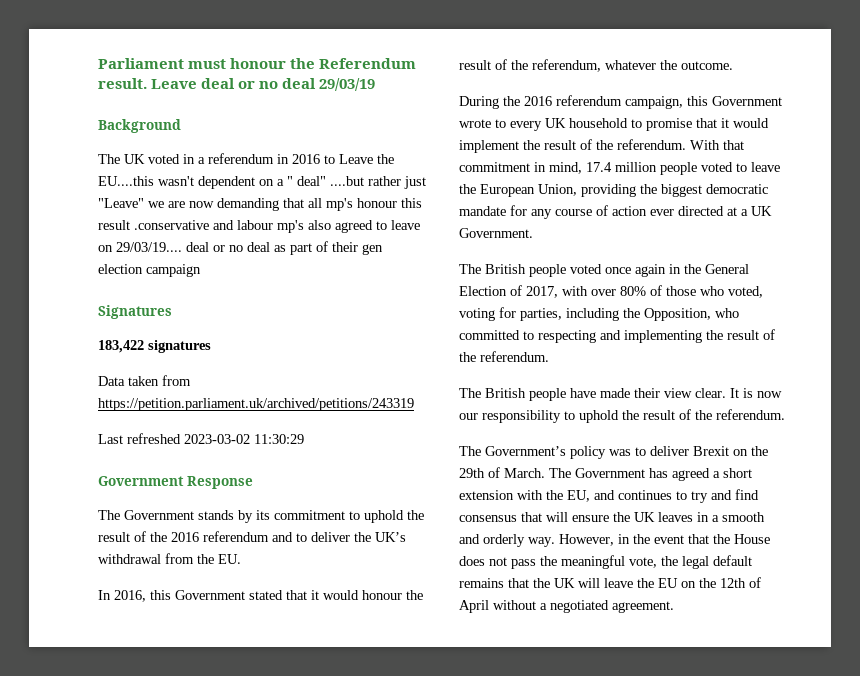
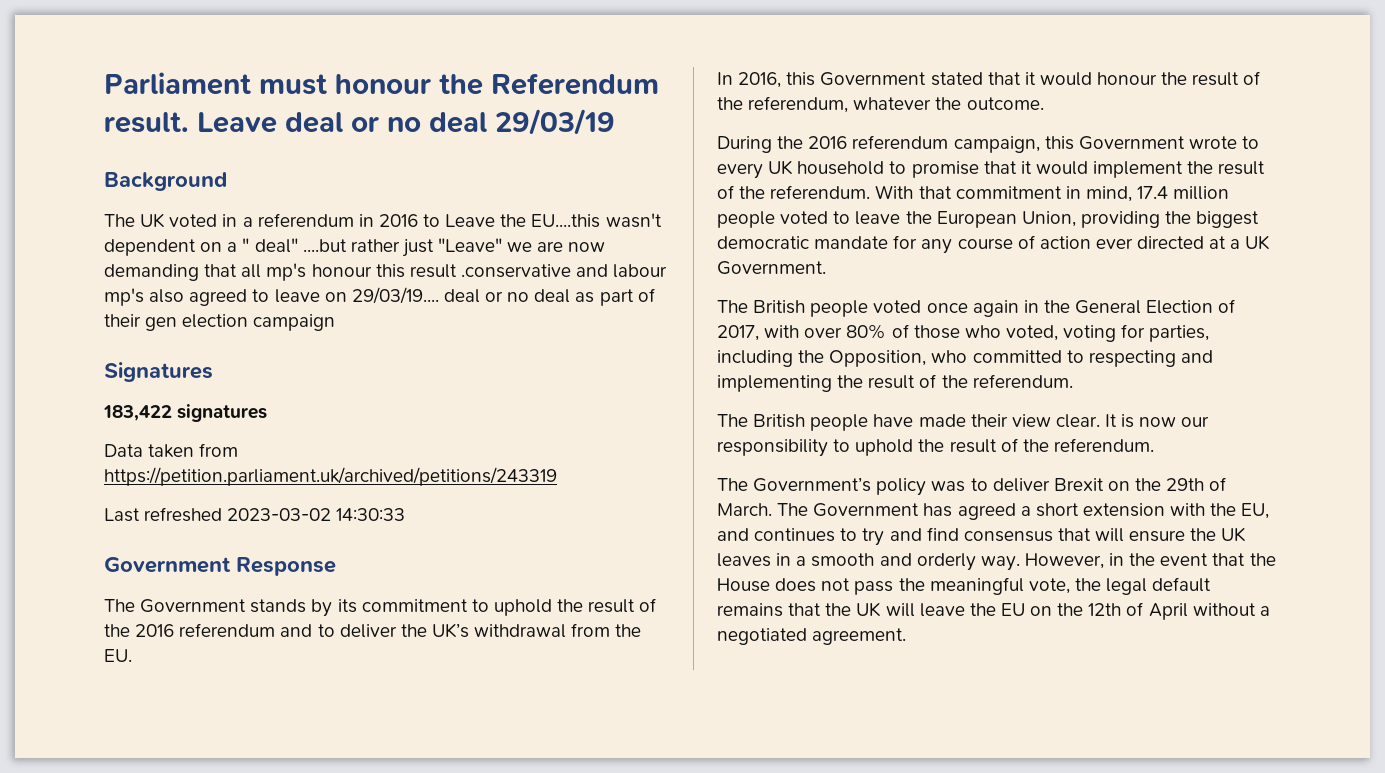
- Last refreshed 2023-03-02 11:30:29
+ Last refreshed 2023-03-02 14:30:33

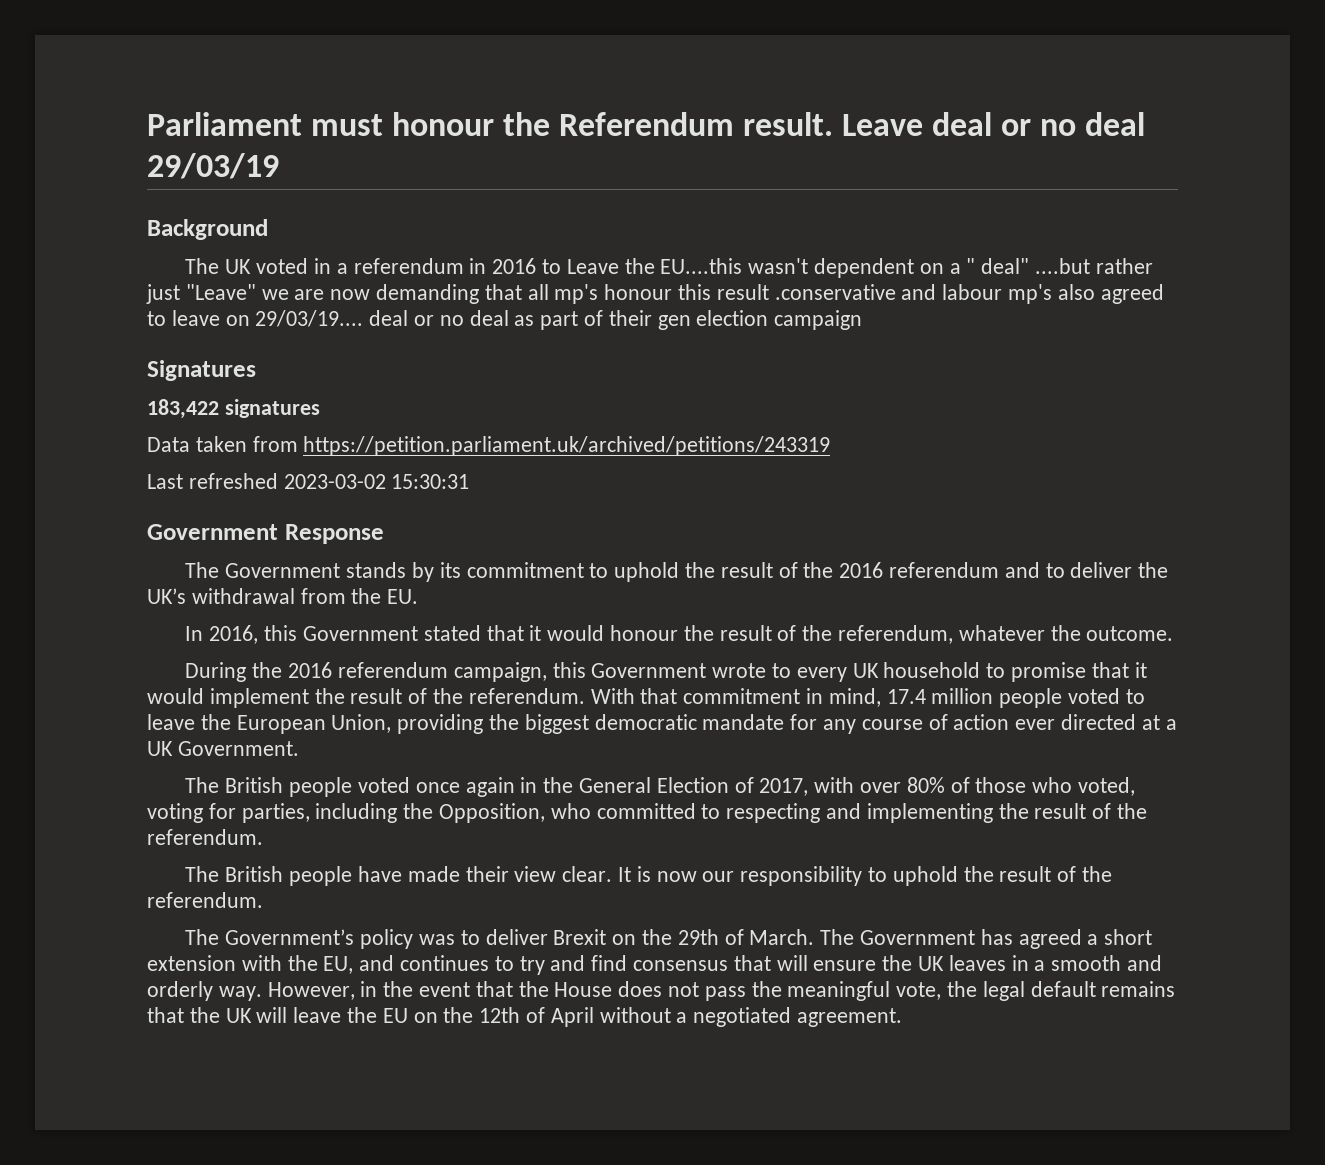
- Last refreshed 2023-03-02 14:30:33
+ Last refreshed 2023-03-02 15:30:31

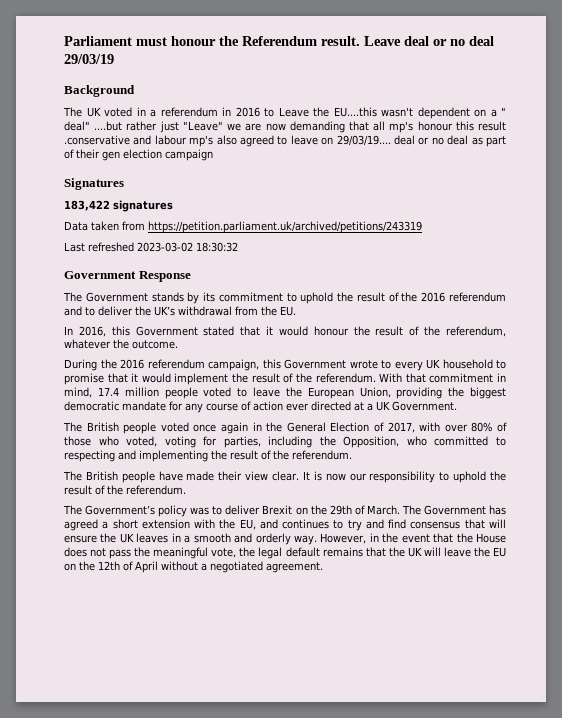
- Last refreshed 2023-03-02 15:30:31
+ Last refreshed 2023-03-02 18:30:32

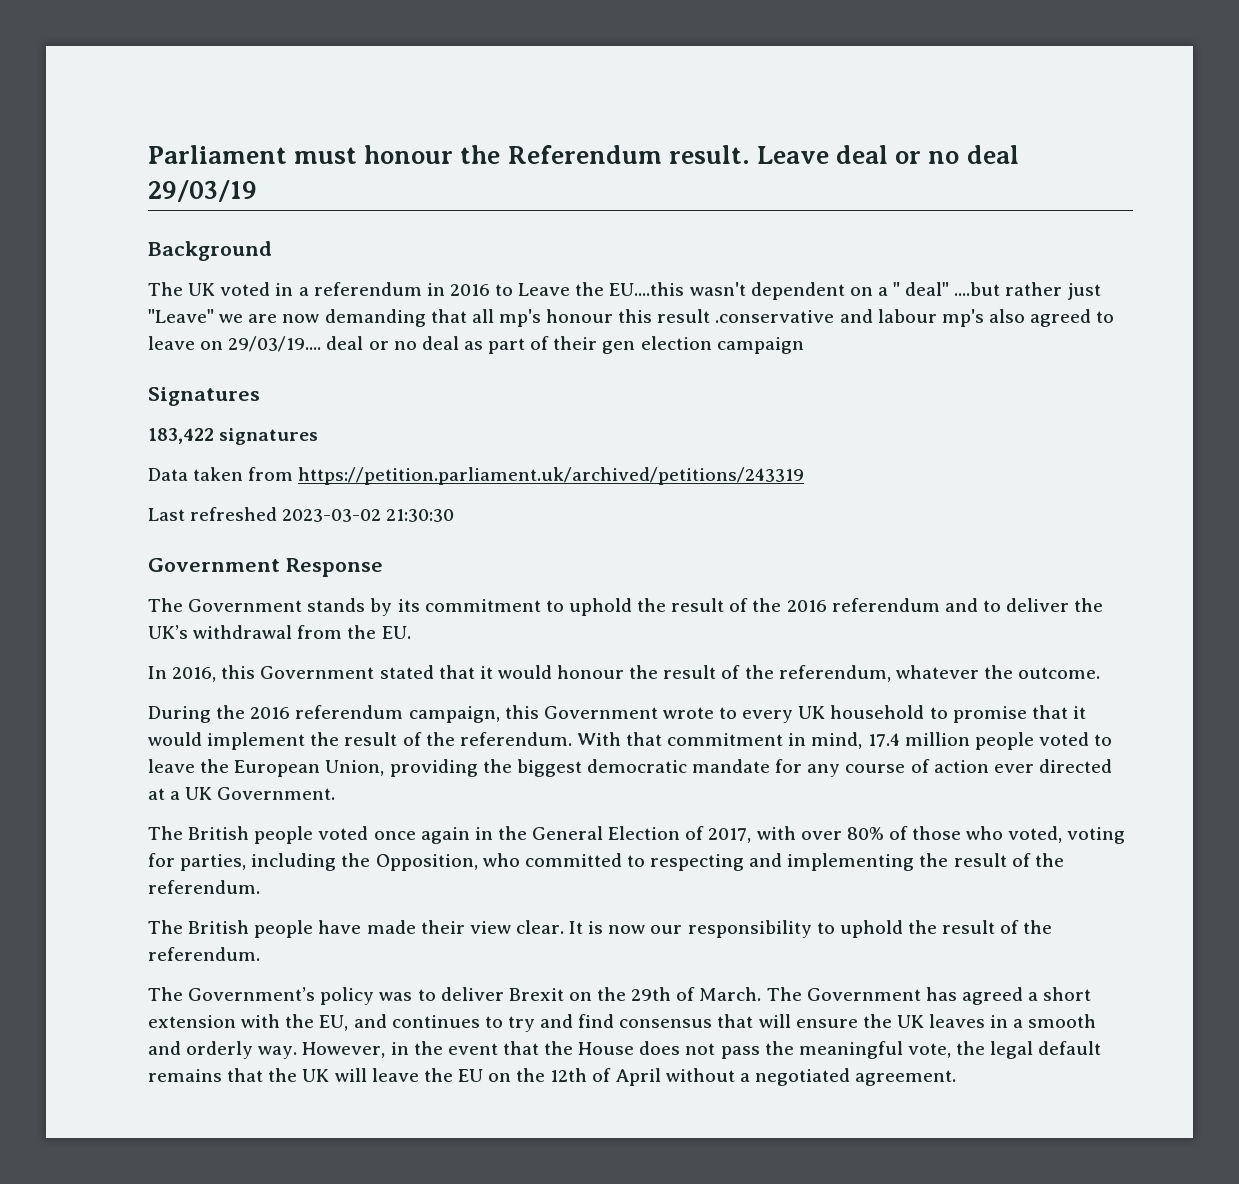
- Last refreshed 2023-03-02 18:30:32
+ Last refreshed 2023-03-02 21:30:30

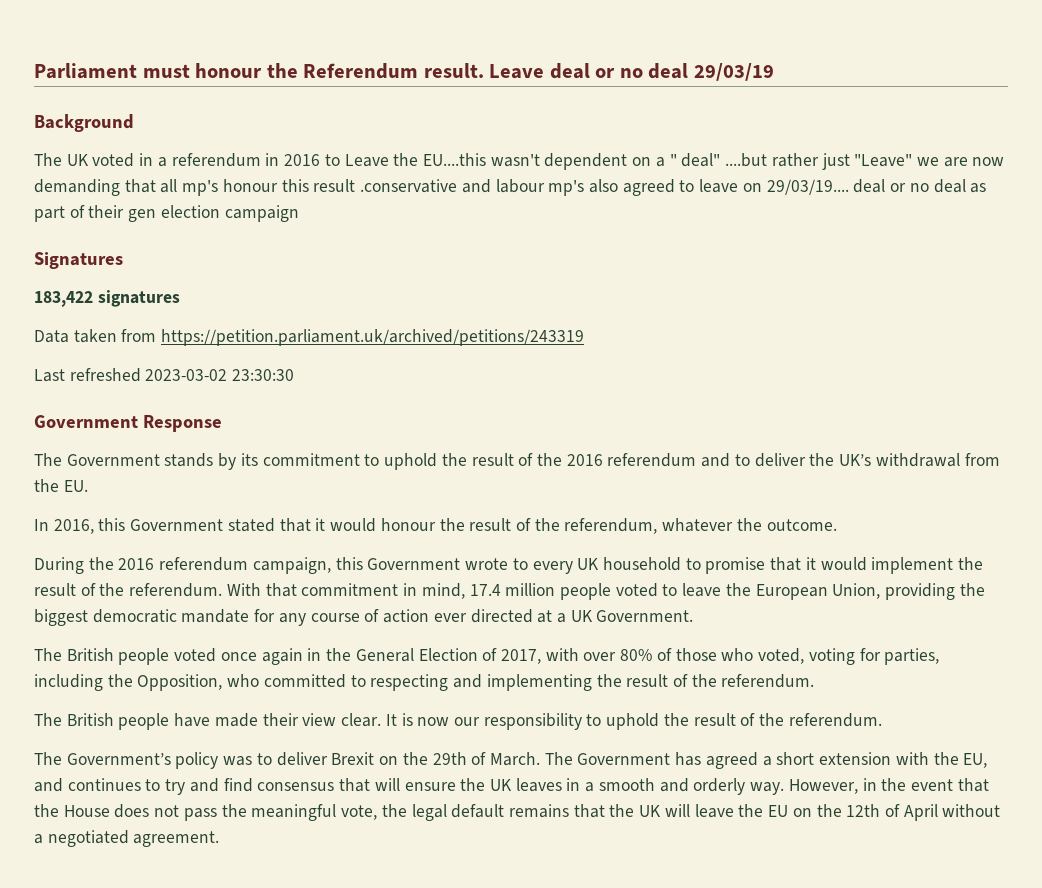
- Last refreshed 2023-03-02 21:30:30
+ Last refreshed 2023-03-02 23:30:30

